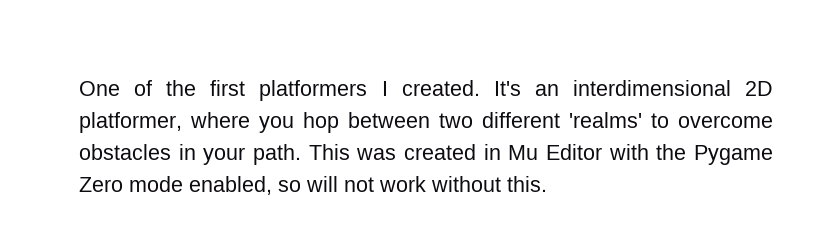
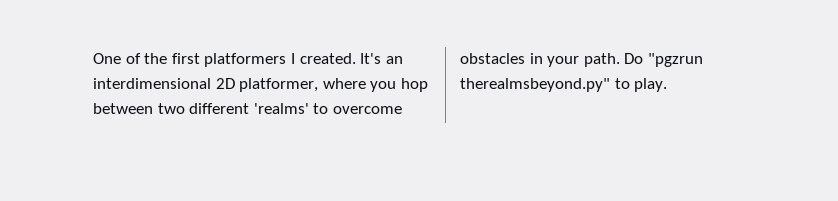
- This was created in Mu Editor with the Pygame Zero mode enabled, so will not work without this.
+ Do "pgzrun therealmsbeyond.py" to play.

